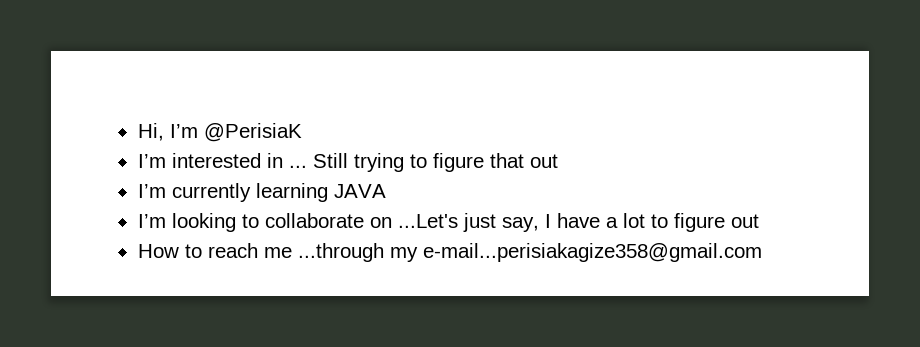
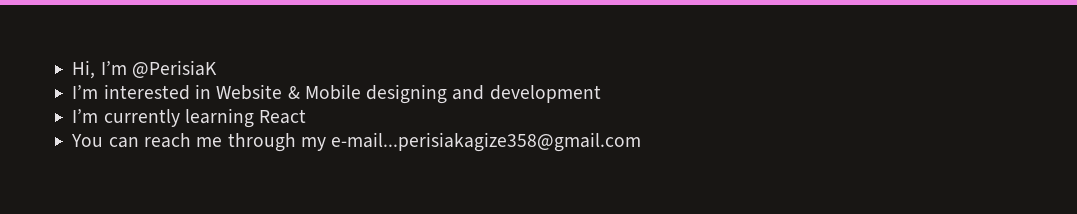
- I’m interested in ... Still trying to figure that out
- I’m currently learning JAVA
- I’m looking to collaborate on ...Let's just say, I have a lot to figure out
- How to reach me ...through my e-mail...perisiakagize358@gmail.com
+ I’m interested in Website & Mobile designing and development
+ I’m currently learning React
+ You can reach me through my e-mail...perisiakagize358@gmail.com

